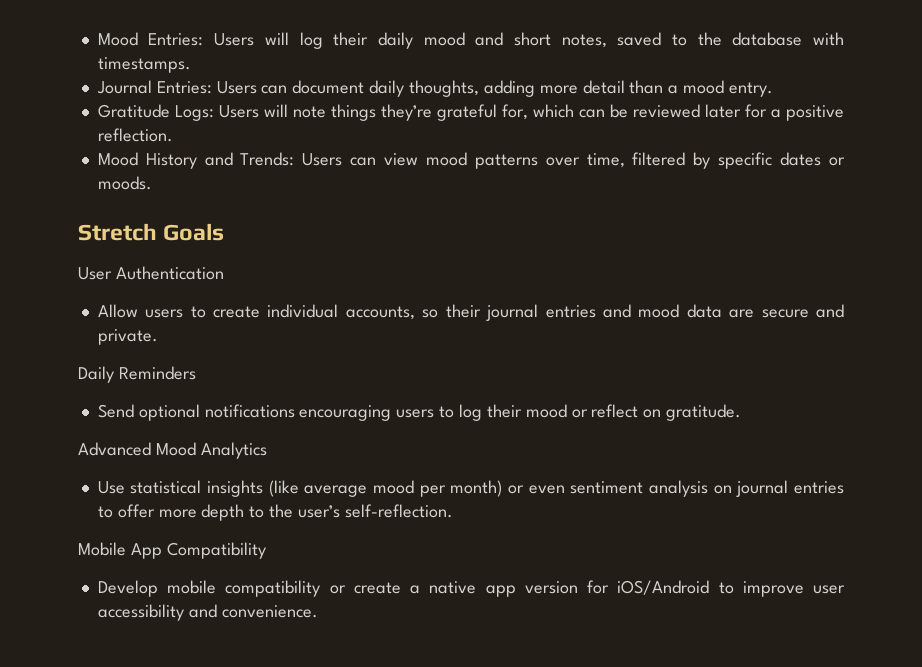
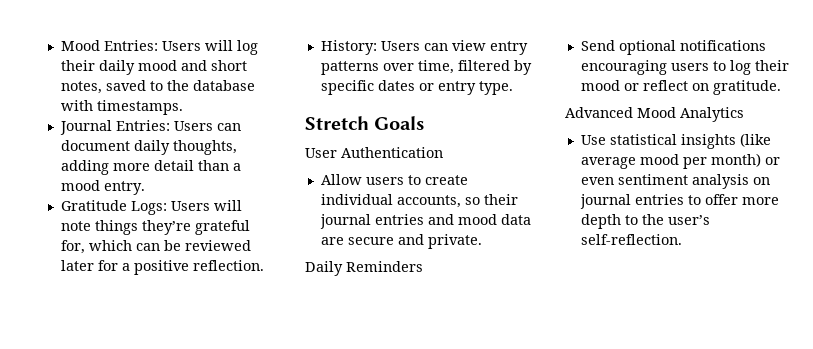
- Mood History and Trends: Users can view mood patterns over time, filtered by specific dates or moods.
+ History: Users can view entry patterns over time, filtered by specific dates or entry type.
- Mobile App Compatibility
- Develop mobile compatibility or create a native app version for iOS/Android to improve user accessibility and convenience.

